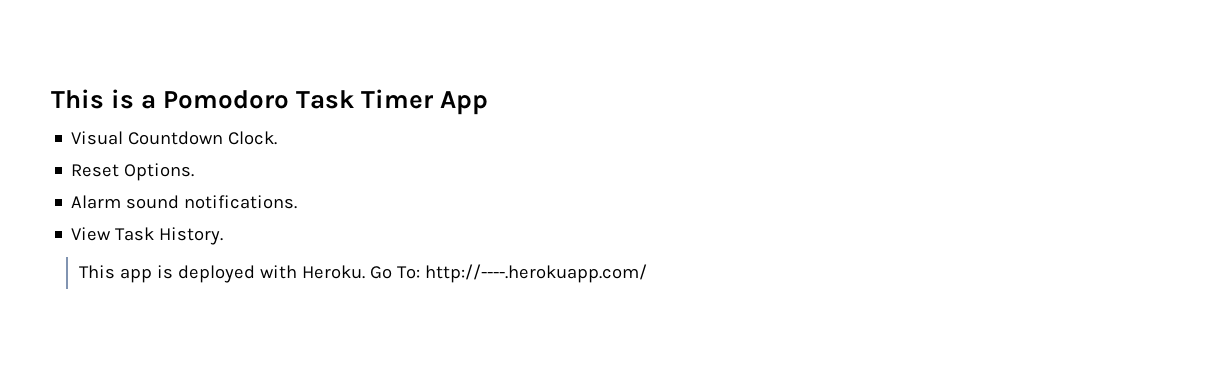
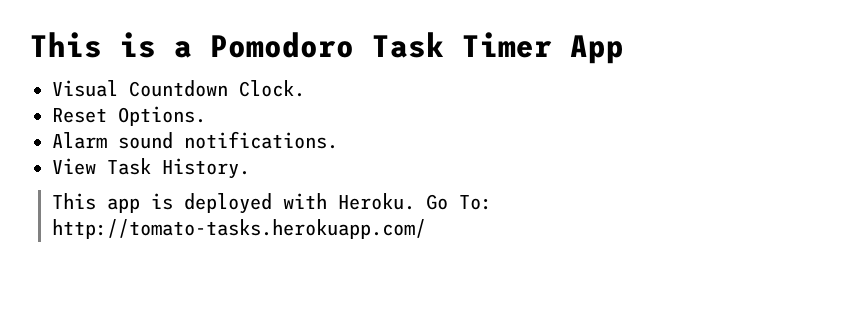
- Go To: http://----.herokuapp.com/
+ Go To: http://tomato-tasks.herokuapp.com/

